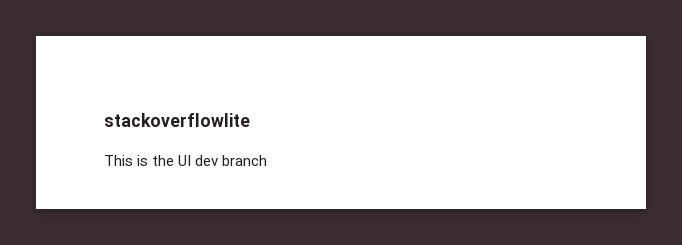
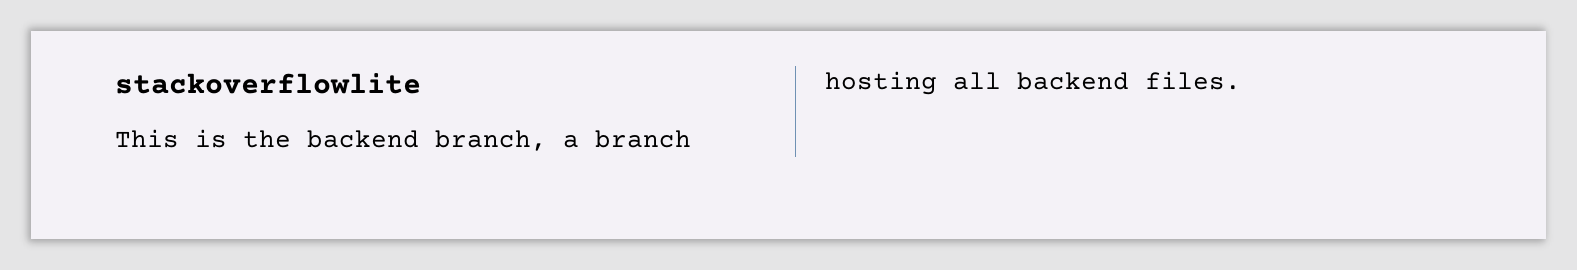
- This is the UI dev branch
+ This is the backend branch, a branch hosting all backend files.

